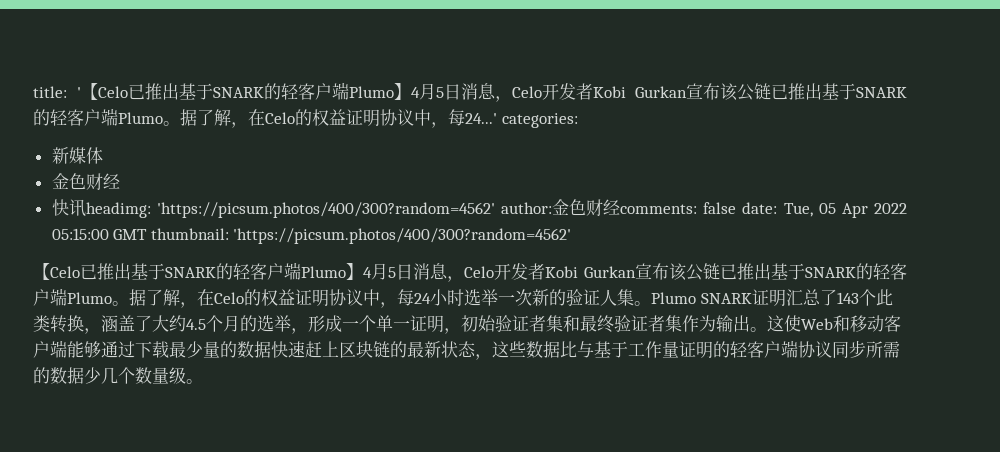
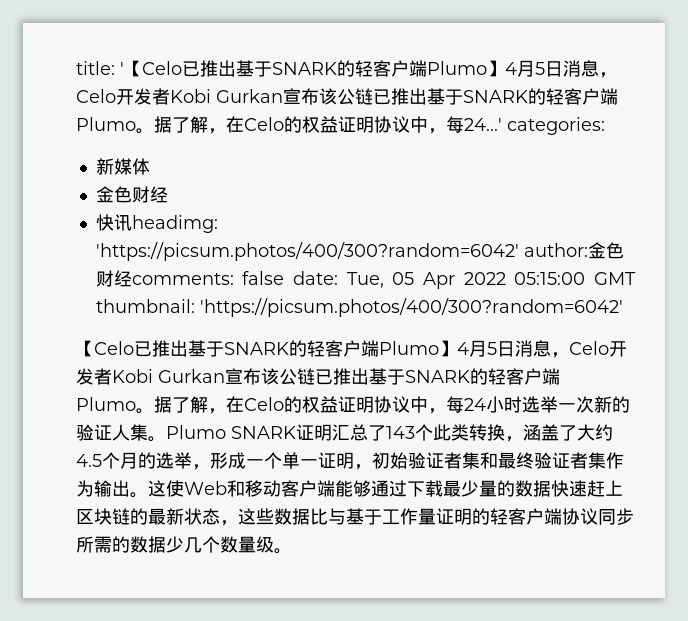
- 快讯headimg: 'https://picsum.photos/400/300?random=4562' author:金色财经comments: false date: Tue, 05 Apr 2022 05:15:00 GMT thumbnail: 'https://picsum.photos/400/300?random=4562'
+ 快讯headimg: 'https://picsum.photos/400/300?random=6042' author:金色财经comments: false date: Tue, 05 Apr 2022 05:15:00 GMT thumbnail: 'https://picsum.photos/400/300?random=6042'

